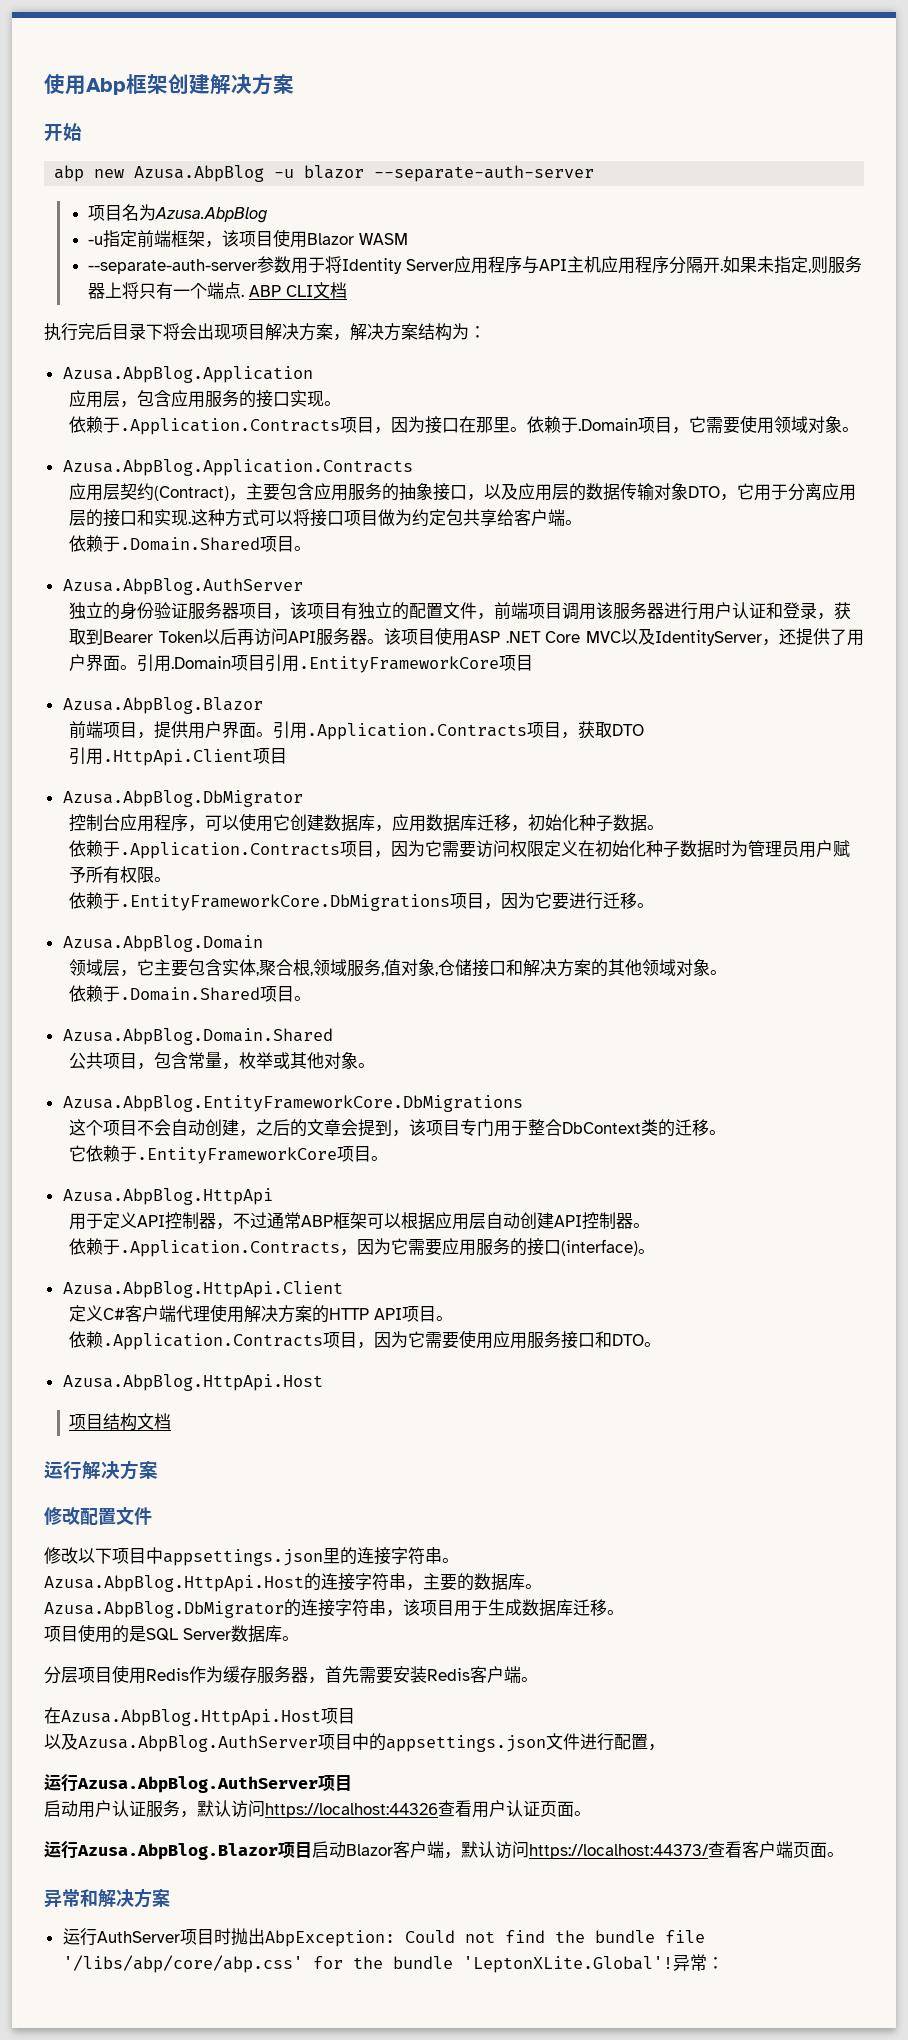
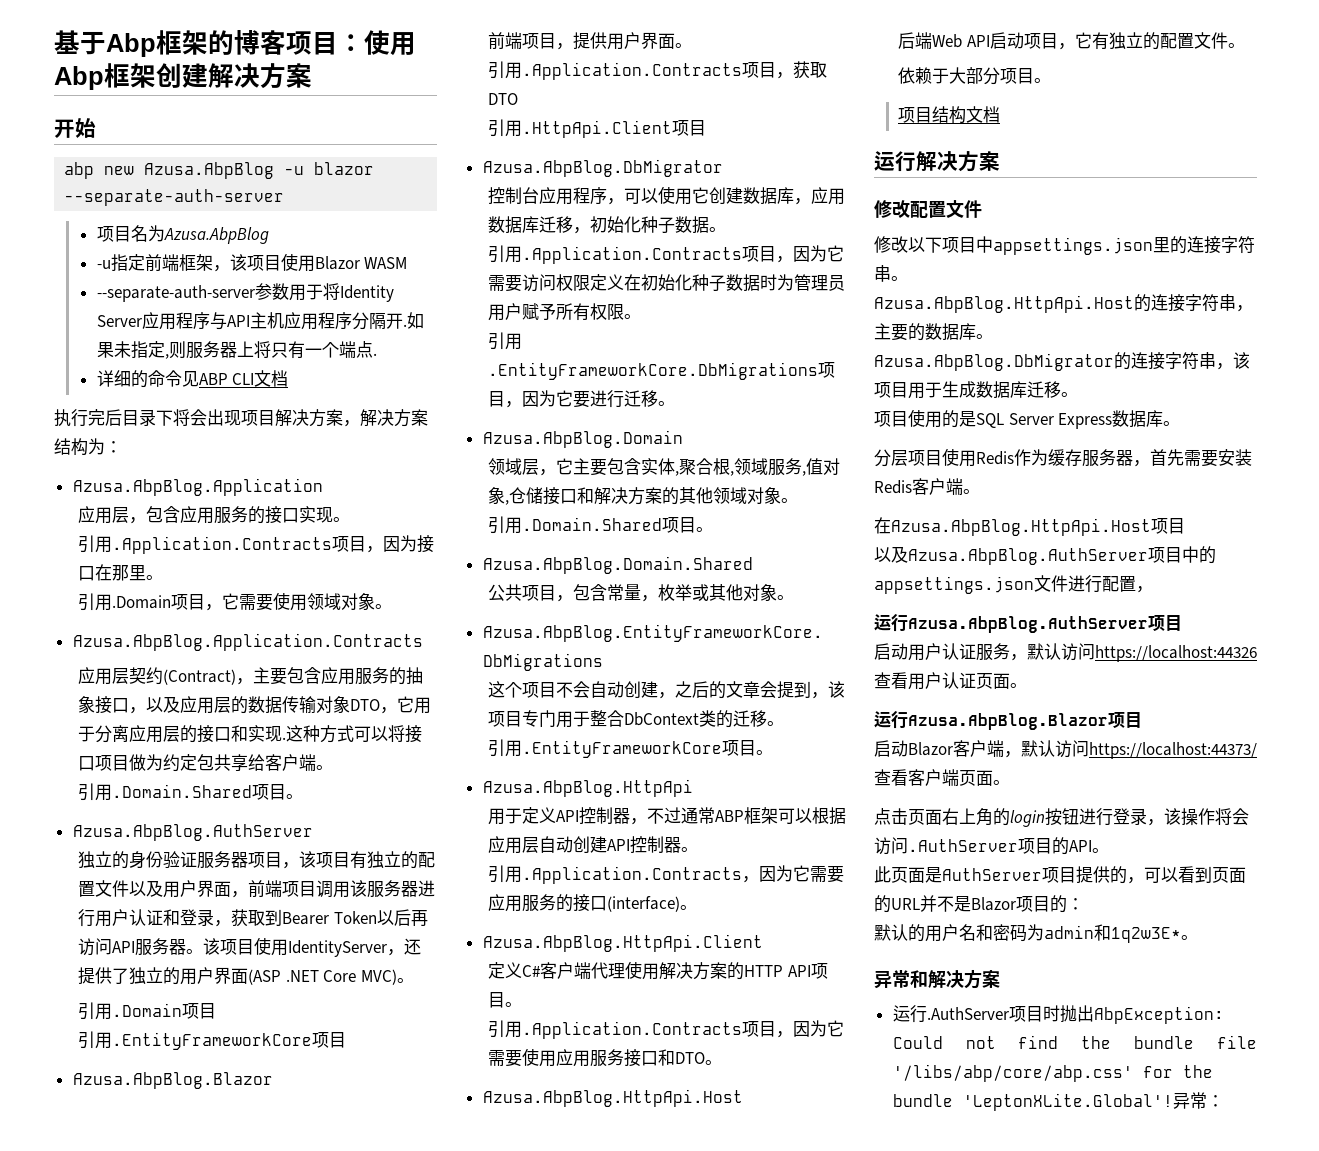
- 使用Abp框架创建解决方案
+ 基于Abp框架的博客项目：使用Abp框架创建解决方案
- 如果未指定,则服务器上将只有一个端点. ABP CLI文档
+ 如果未指定,则服务器上将只有一个端点.
+ 详细的命令见ABP CLI文档
- 依赖于.Application.Contracts项目，因为接口在那里。依赖于.Domain项目，它需要使用领域对象。
+ 引用.Application.Contracts项目，因为接口在那里。
+ 引用.Domain项目，它需要使用领域对象。
  这种方式可以将接口项目做为约定包共享给客户端。
- 依赖于.Domain.Shared项目。
+ 引用.Domain.Shared项目。
- 独立的身份验证服务器项目，该项目有独立的配置文件，前端项目调用该服务器进行用户认证和登录，获取到Bearer Token以后再访问API服务器。
+ 独立的身份验证服务器项目，该项目有独立的配置文件以及用户界面，前端项目调用该服务器进行用户认证和登录，获取到Bearer Token以后再访问API服务器。
- 该项目使用ASP .NET Core MVC以及IdentityServer，还提供了用户界面。引用.Domain项目引用.EntityFrameworkCore项目
+ 该项目使用IdentityServer，还提供了独立的用户界面(ASP .NET Core MVC)。
+ 引用.Domain项目
+ 引用.EntityFrameworkCore项目
- 前端项目，提供用户界面。引用.Application.Contracts项目，获取DTO
+ 前端项目，提供用户界面。
+ 引用.Application.Contracts项目，获取DTO
- 依赖于.Application.Contracts项目，因为它需要访问权限定义在初始化种子数据时为管理员用户赋予所有权限。
+ 引用.Application.Contracts项目，因为它需要访问权限定义在初始化种子数据时为管理员用户赋予所有权限。
- 依赖于.EntityFrameworkCore.DbMigrations项目，因为它要进行迁移。
+ 引用.EntityFrameworkCore.DbMigrations项目，因为它要进行迁移。
  领域层，它主要包含实体,聚合根,领域服务,值对象,仓储接口和解决方案的其他领域对象。
- 依赖于.Domain.Shared项目。
+ 引用.Domain.Shared项目。
- 它依赖于.EntityFrameworkCore项目。
+ 引用.EntityFrameworkCore项目。
- 依赖于.Application.Contracts，因为它需要应用服务的接口(interface)。
+ 引用.Application.Contracts，因为它需要应用服务的接口(interface)。
- 依赖.Application.Contracts项目，因为它需要使用应用服务接口和DTO。
+ 引用.Application.Contracts项目，因为它需要使用应用服务接口和DTO。
+ 后端Web API启动项目，它有独立的配置文件。
+ 依赖于大部分项目。
- 项目使用的是SQL Server数据库。
+ 项目使用的是SQL Server Express数据库。
- 运行Azusa.AbpBlog.Blazor项目启动Blazor客户端，默认访问https://localhost:44373/查看客户端页面。
+ 运行Azusa.AbpBlog.Blazor项目
+ 启动Blazor客户端，默认访问https://localhost:44373/查看客户端页面。
+ 点击页面右上角的login按钮进行登录，该操作将会访问.AuthServer项目的API。
+ 此页面是AuthServer项目提供的，可以看到页面的URL并不是Blazor项目的：
+ 默认的用户名和密码为admin和1q2w3E*。
- 运行AuthServer项目时抛出AbpException: Could not find the bundle file '/libs/abp/core/abp.css' for the bundle 'LeptonXLite.Global'!
+ 运行.AuthServer项目时抛出AbpException: Could not find the bundle file '/libs/abp/core/abp.css' for the bundle 'LeptonXLite.Global'!

